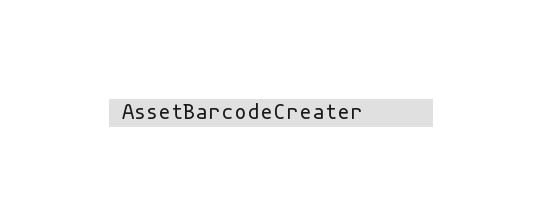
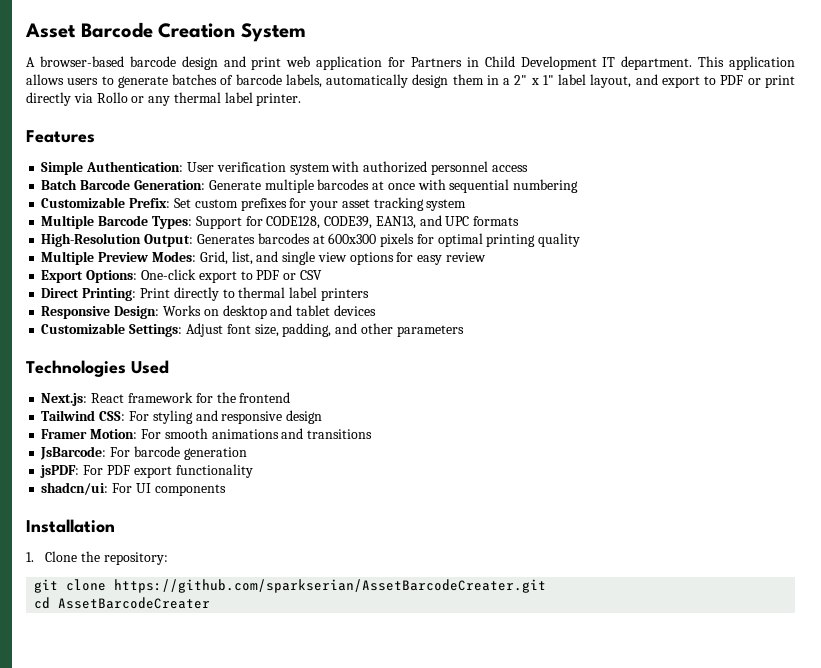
- AssetBarcodeCreater
+ Asset Barcode Creation System
+ A browser-based barcode design and print web application for Partners in Child Development IT department. This application allows users to generate batches of barcode labels, automatically design them in a 2" x 1" label layout, and export to PDF or print directly via Rollo or any thermal label printer.
+ Features
+ Simple Authentication: User verification system with authorized personnel access
+ Batch Barcode Generation: Generate multiple barcodes at once with sequential numbering
+ Customizable Prefix: Set custom prefixes for your asset tracking system
+ Multiple Barcode Types: Support for CODE128, CODE39, EAN13, and UPC formats
+ High-Resolution Output: Generates barcodes at 600x300 pixels for optimal printing quality
+ Multiple Preview Modes: Grid, list, and single view options for easy review
+ Export Options: One-click export to PDF or CSV
+ Direct Printing: Print directly to thermal label printers
+ Responsive Design: Works on desktop and tablet devices
+ Customizable Settings: Adjust font size, padding, and other parameters
+ Technologies Used
+ Next.js: React framework for the frontend
+ Tailwind CSS: For styling and responsive design
+ Framer Motion: For smooth animations and transitions
+ JsBarcode: For barcode generation
+ jsPDF: For PDF export functionality
+ shadcn/ui: For UI components
+ Installation
+ 1. Clone the repository:
+ git clone https://github.com/sparkserian/AssetBarcodeCreater.git
+ cd AssetBarcodeCreater

